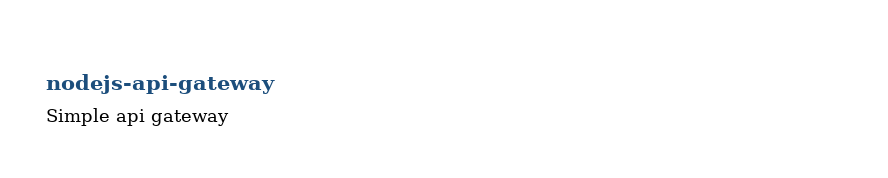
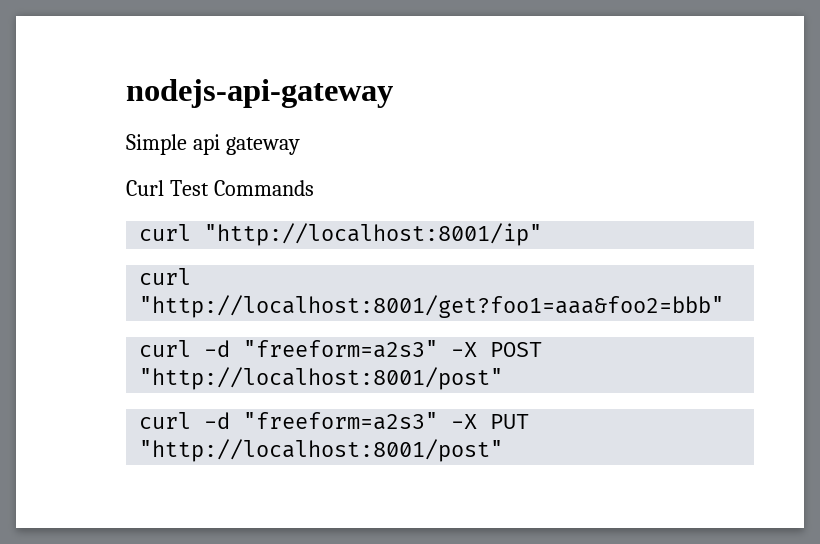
+ Curl Test Commands
+ curl "http://localhost:8001/ip"
+ curl "http://localhost:8001/get?foo1=aaa&foo2=bbb"
+ curl -d "freeform=a2s3" -X POST "http://localhost:8001/post"
+ curl -d "freeform=a2s3" -X PUT "http://localhost:8001/post"

